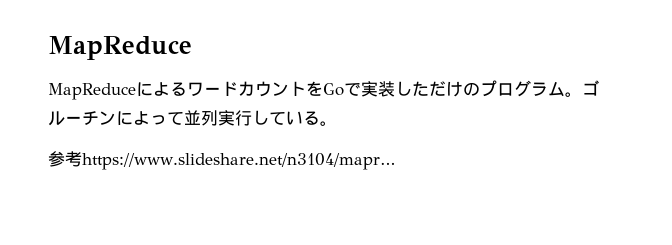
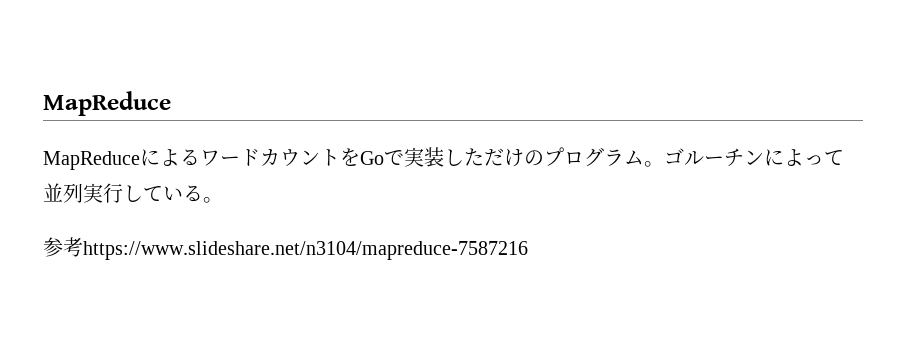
- 参考https://www.slideshare.net/n3104/mapr…
+ 参考https://www.slideshare.net/n3104/mapreduce-7587216

